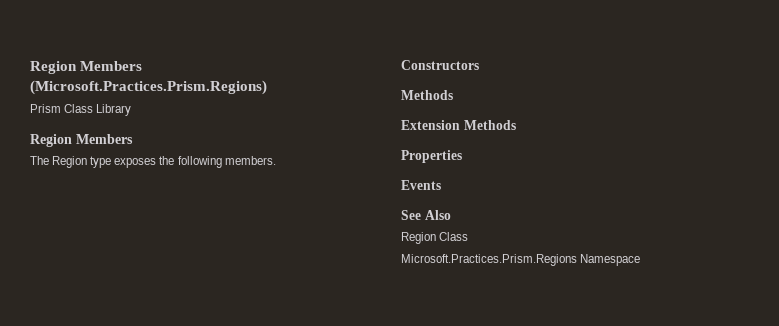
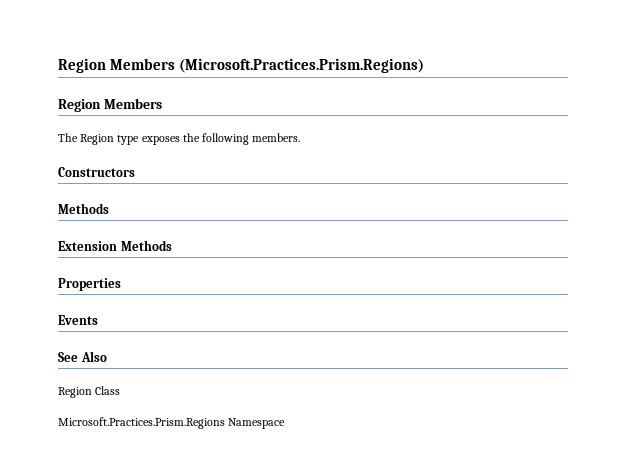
- Prism Class Library

